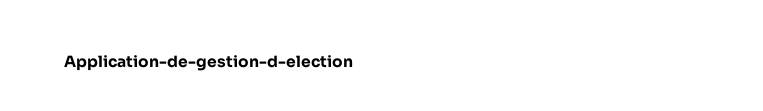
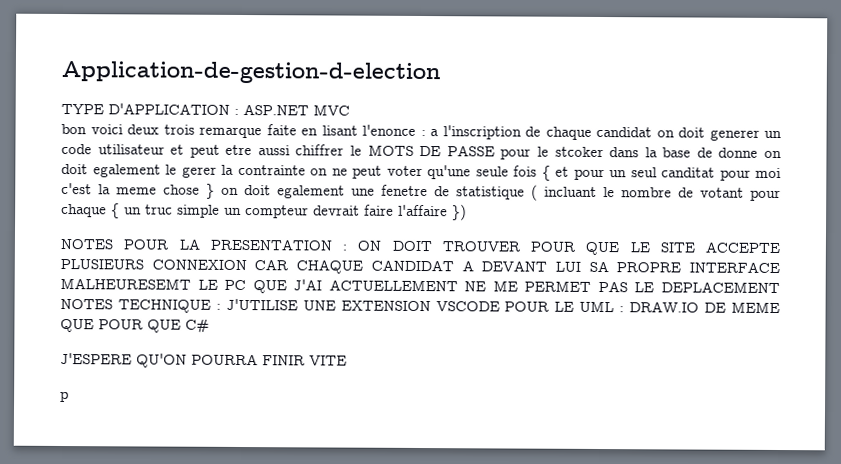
+ TYPE D'APPLICATION : ASP.NET MVC
+ bon voici deux trois remarque faite en lisant l'enonce : a l'inscription de chaque candidat on doit generer un code utilisateur et peut etre aussi chiffrer le MOTS DE PASSE pour le stcoker dans la base de donne on doit egalement le gerer la contrainte on ne peut voter qu'une seule fois { et pour un seul canditat pour moi c'est la meme chose } on doit egalement une fenetre de statistique ( incluant le nombre de votant pour chaque { un truc simple un compteur devrait faire l'affaire })
+ NOTES POUR LA PRESENTATION : ON DOIT TROUVER POUR QUE LE SITE ACCEPTE PLUSIEURS CONNEXION CAR CHAQUE CANDIDAT A DEVANT LUI SA PROPRE INTERFACE MALHEURESEMT LE PC QUE J'AI ACTUELLEMENT NE ME PERMET PAS LE DEPLACEMENT NOTES TECHNIQUE : J'UTILISE UNE EXTENSION VSCODE POUR LE UML : DRAW.IO DE MEME QUE POUR QUE C#
+ J'ESPERE QU'ON POURRA FINIR VITE
+ p

